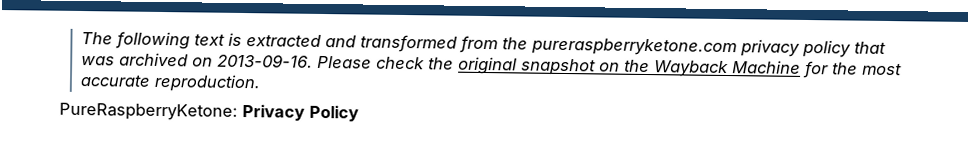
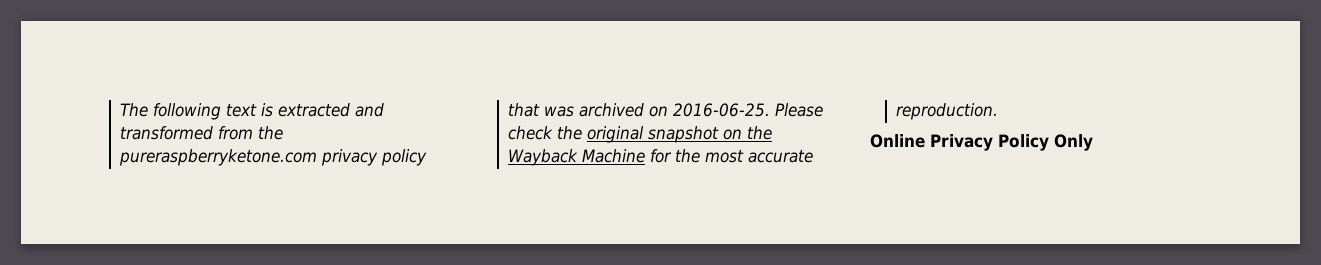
- The following text is extracted and transformed from the pureraspberryketone.com privacy policy that was archived on 2013-09-16.
+ The following text is extracted and transformed from the pureraspberryketone.com privacy policy that was archived on 2016-06-25.
- PureRaspberryKetone: Privacy Policy
+ Online Privacy Policy Only

